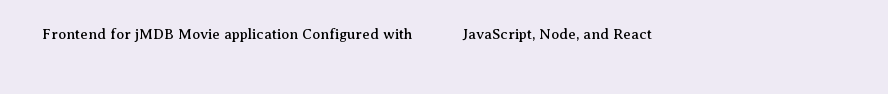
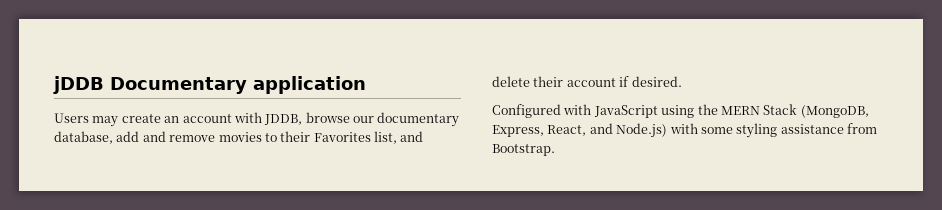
- Frontend for jMDB Movie application Configured with JavaScript, Node, and React
+ jDDB Documentary application
+ Users may create an account with JDDB, browse our documentary database, add and remove movies to their Favorites list, and delete their account if desired.
+ Configured with JavaScript using the MERN Stack (MongoDB, Express, React, and Node.js) with some styling assistance from Bootstrap.

